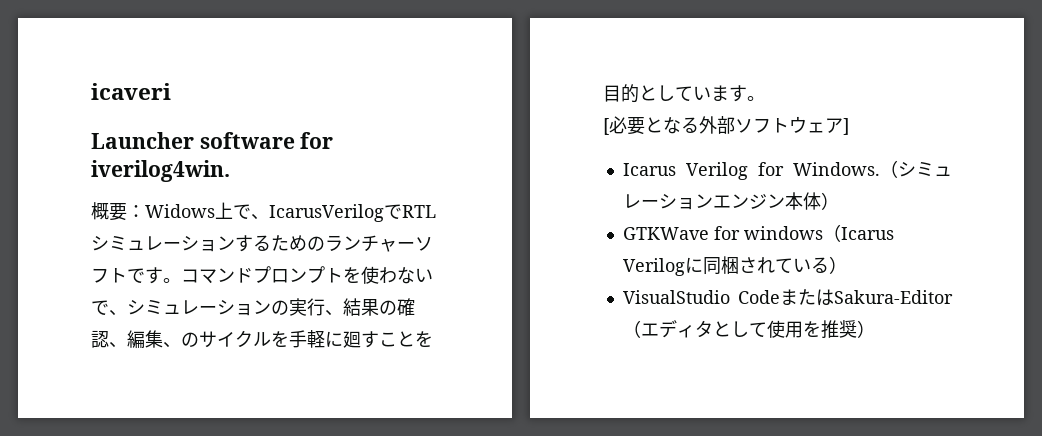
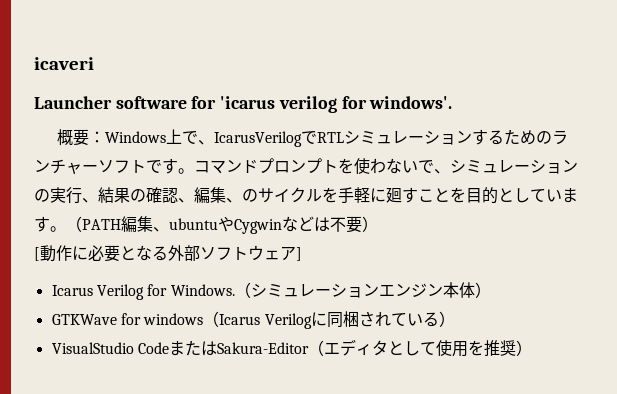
- Launcher software for iverilog4win.
+ Launcher software for 'icarus verilog for windows'.
- 概要：Widows上で、IcarusVerilogでRTLシミュレーションするためのランチャーソフトです。
+ 概要：Windows上で、IcarusVerilogでRTLシミュレーションするためのランチャーソフトです。
+ （PATH編集、ubuntuやCygwinなどは不要）
- [必要となる外部ソフトウェア]
+ [動作に必要となる外部ソフトウェア]

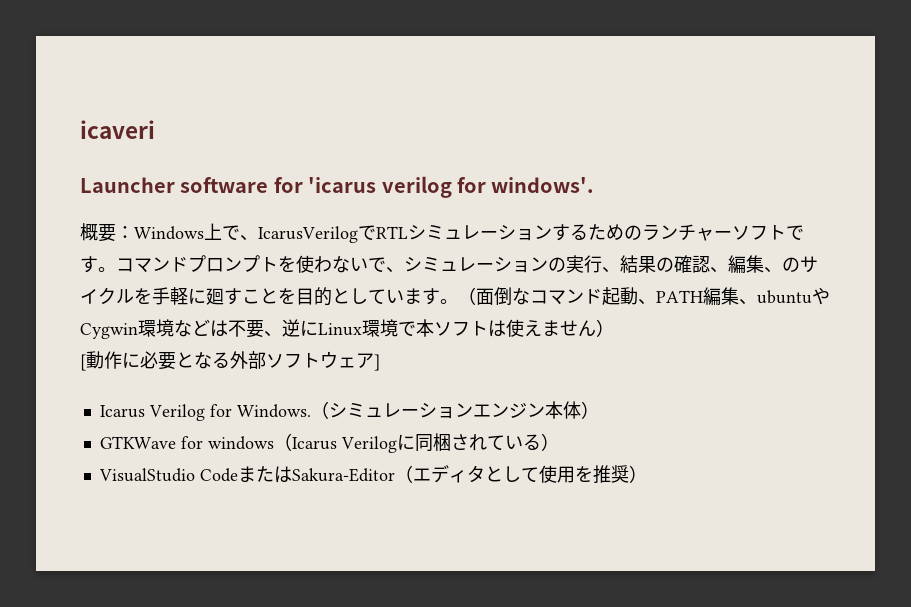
- （PATH編集、ubuntuやCygwinなどは不要）
+ （面倒なコマンド起動、PATH編集、ubuntuやCygwin環境などは不要、逆にLinux環境で本ソフトは使えません）

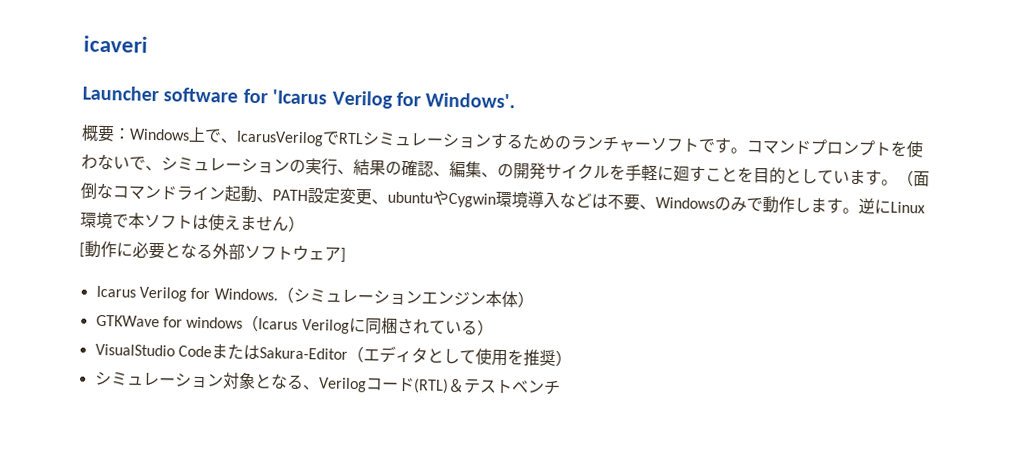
- Launcher software for 'icarus verilog for windows'.
+ Launcher software for 'Icarus Verilog for Windows'.
- コマンドプロンプトを使わないで、シミュレーションの実行、結果の確認、編集、のサイクルを手軽に廻すことを目的としています。
+ コマンドプロンプトを使わないで、シミュレーションの実行、結果の確認、編集、の開発サイクルを手軽に廻すことを目的としています。
- （面倒なコマンド起動、PATH編集、ubuntuやCygwin環境などは不要、逆にLinux環境で本ソフトは使えません）
+ （面倒なコマンドライン起動、PATH設定変更、ubuntuやCygwin環境導入などは不要、Windowsのみで動作します。逆にLinux環境で本ソフトは使えません）
+ シミュレーション対象となる、Verilogコード(RTL)＆テストベンチ

